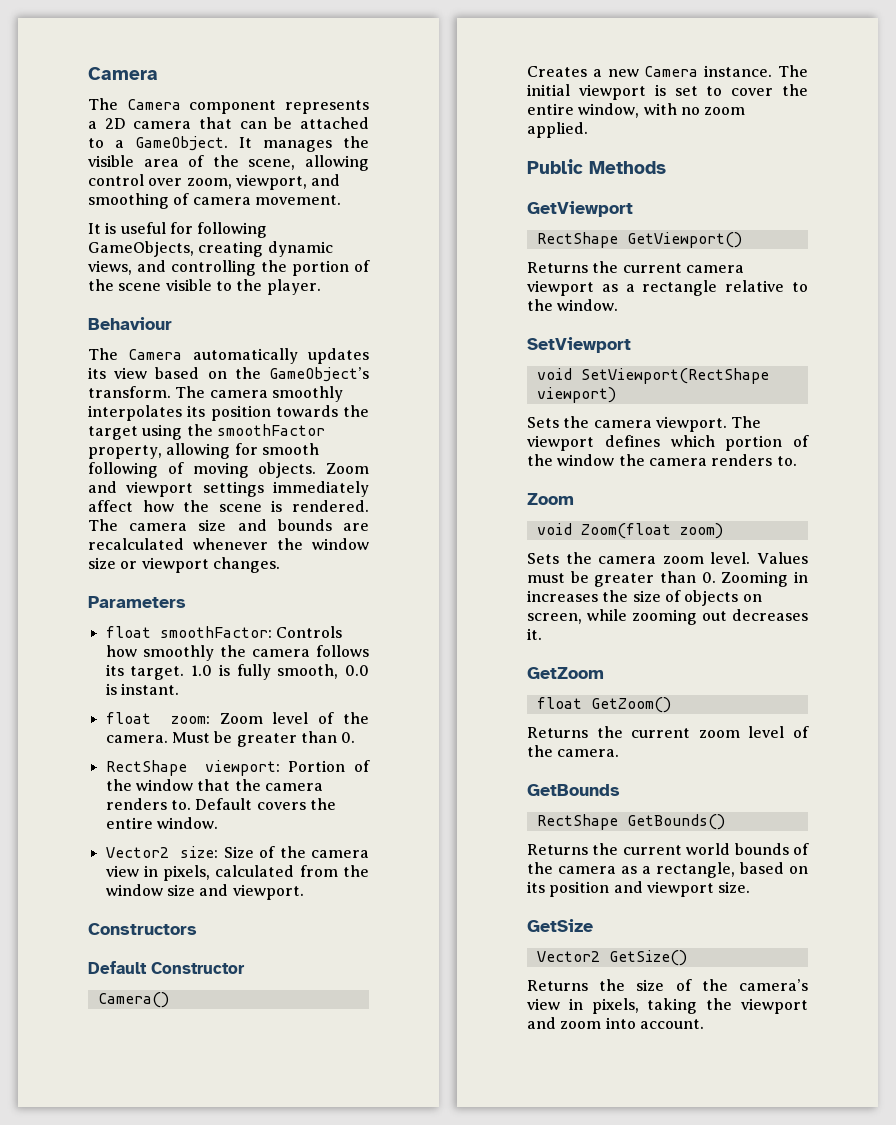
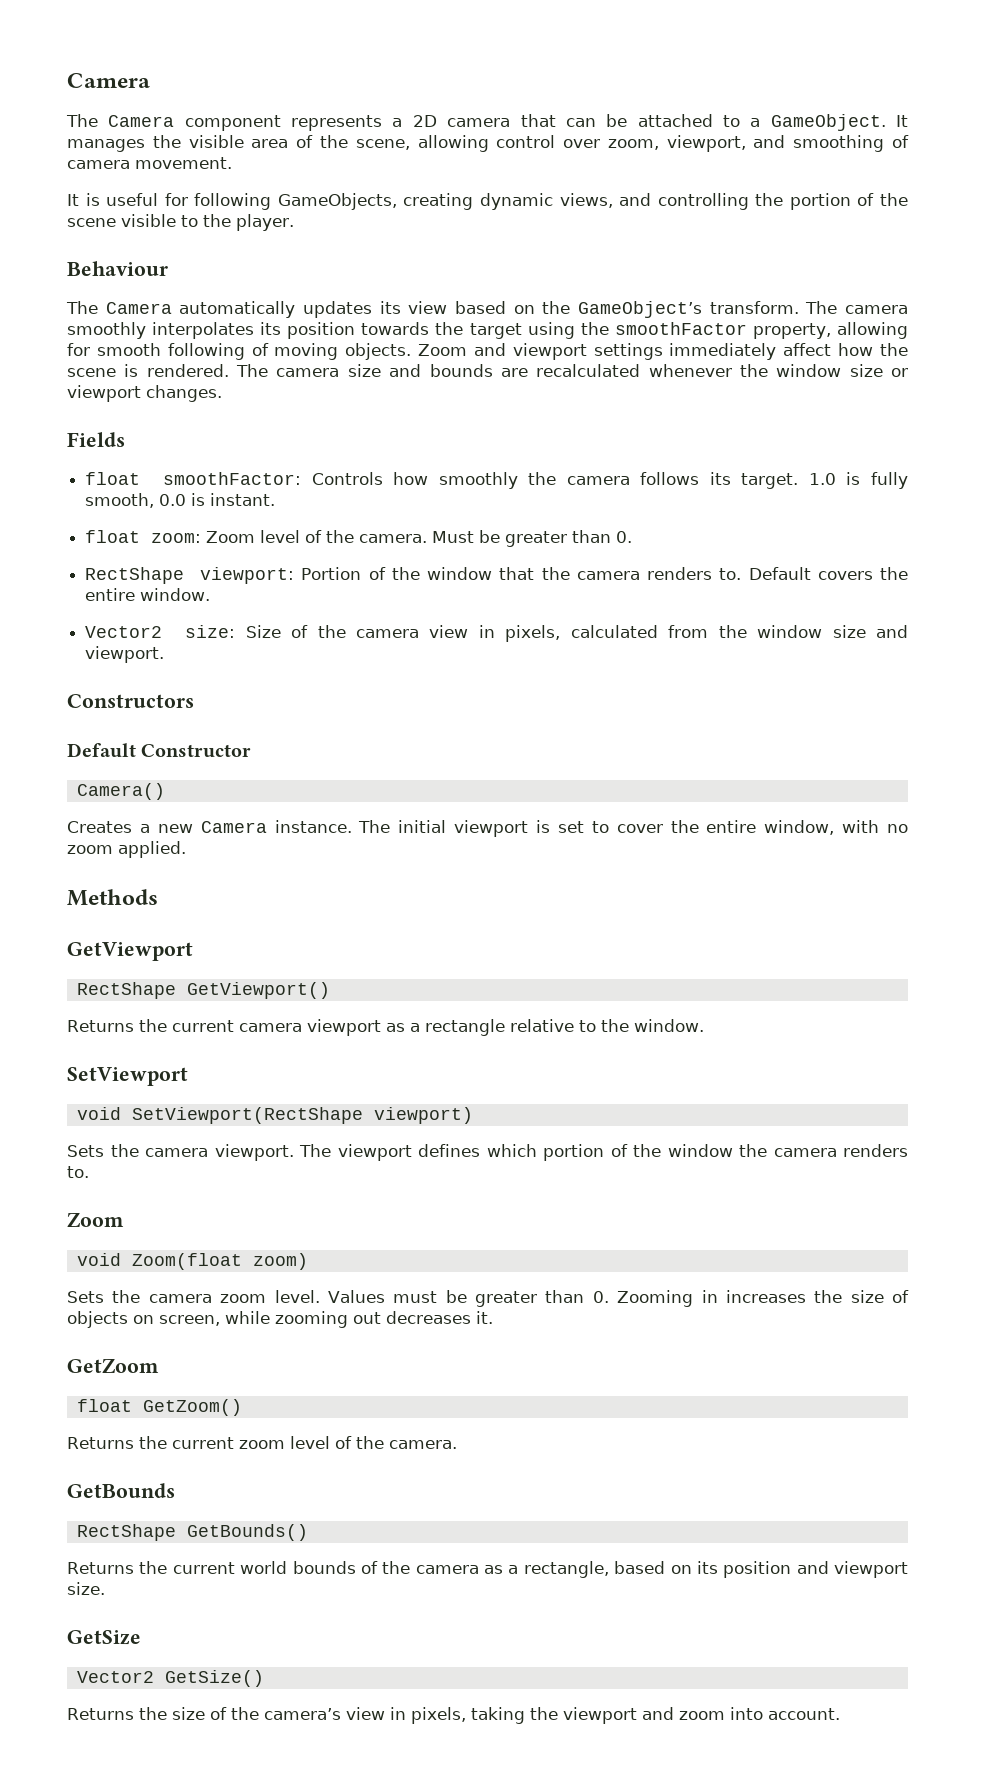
- Parameters
+ Fields
- Public Methods
+ Methods

